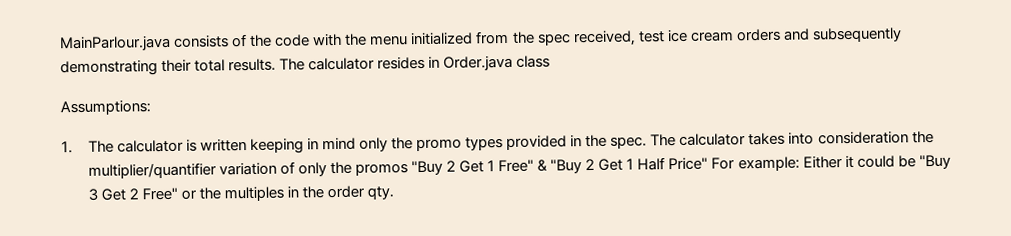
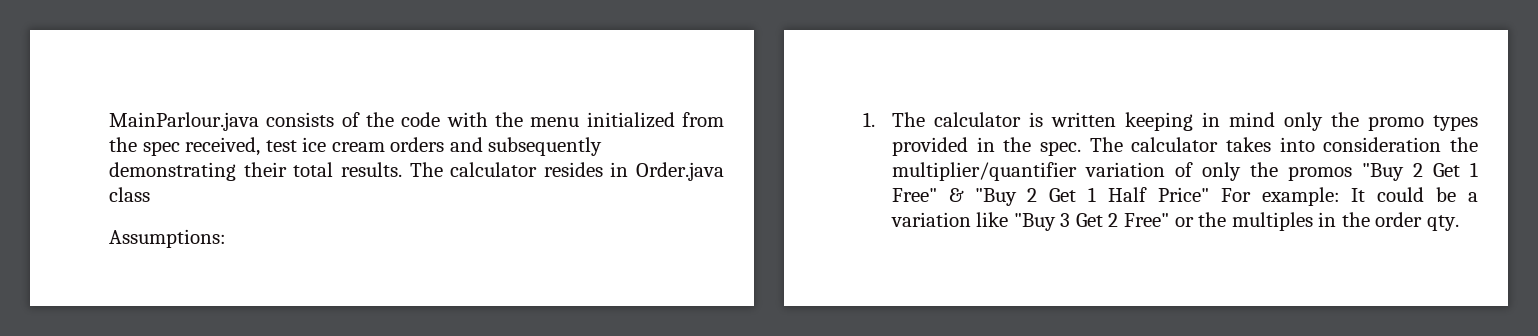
- The calculator takes into consideration the multiplier/quantifier variation of only the promos "Buy 2 Get 1 Free" & "Buy 2 Get 1 Half Price" For example: Either it could be "Buy 3 Get 2 Free" or the multiples in the order qty.
+ The calculator takes into consideration the multiplier/quantifier variation of only the promos "Buy 2 Get 1 Free" & "Buy 2 Get 1 Half Price" For example: It could be a variation like "Buy 3 Get 2 Free" or the multiples in the order qty.

